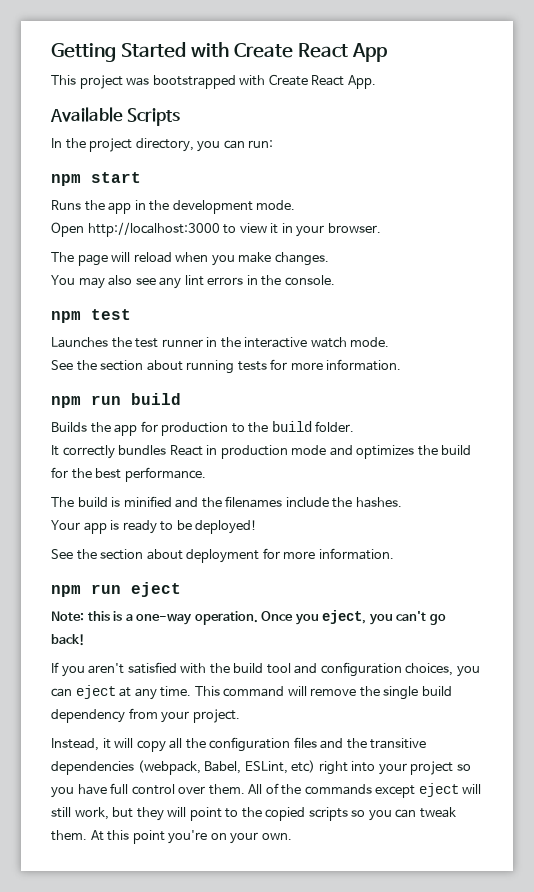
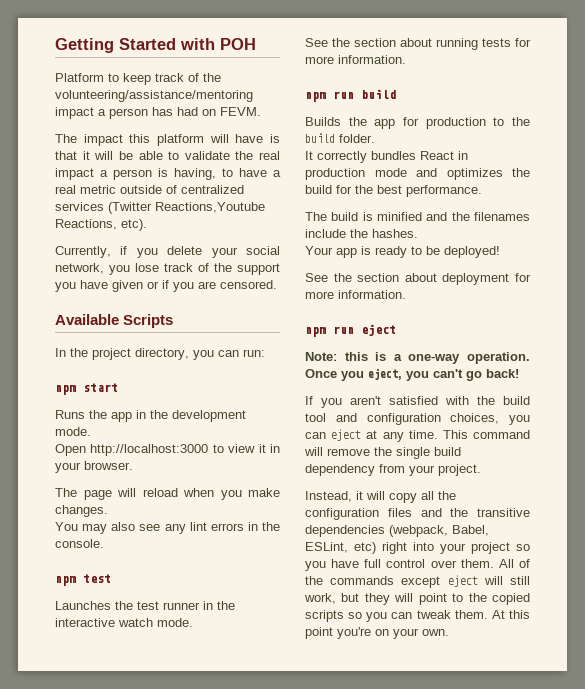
- Getting Started with Create React App
- This project was bootstrapped with Create React App.
+ Getting Started with POH
+ Platform to keep track of the volunteering/assistance/mentoring impact a person has had on FEVM.
+ The impact this platform will have is that it will be able to validate the real impact a person is having, to have a real metric outside of centralized services (Twitter Reactions,Youtube Reactions, etc).
+ Currently, if you delete your social network, you lose track of the support you have given or if you are censored.

